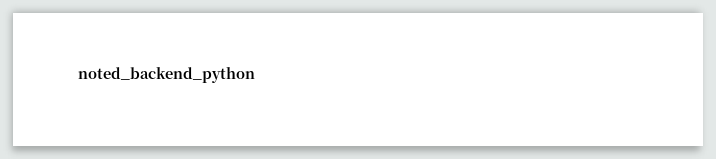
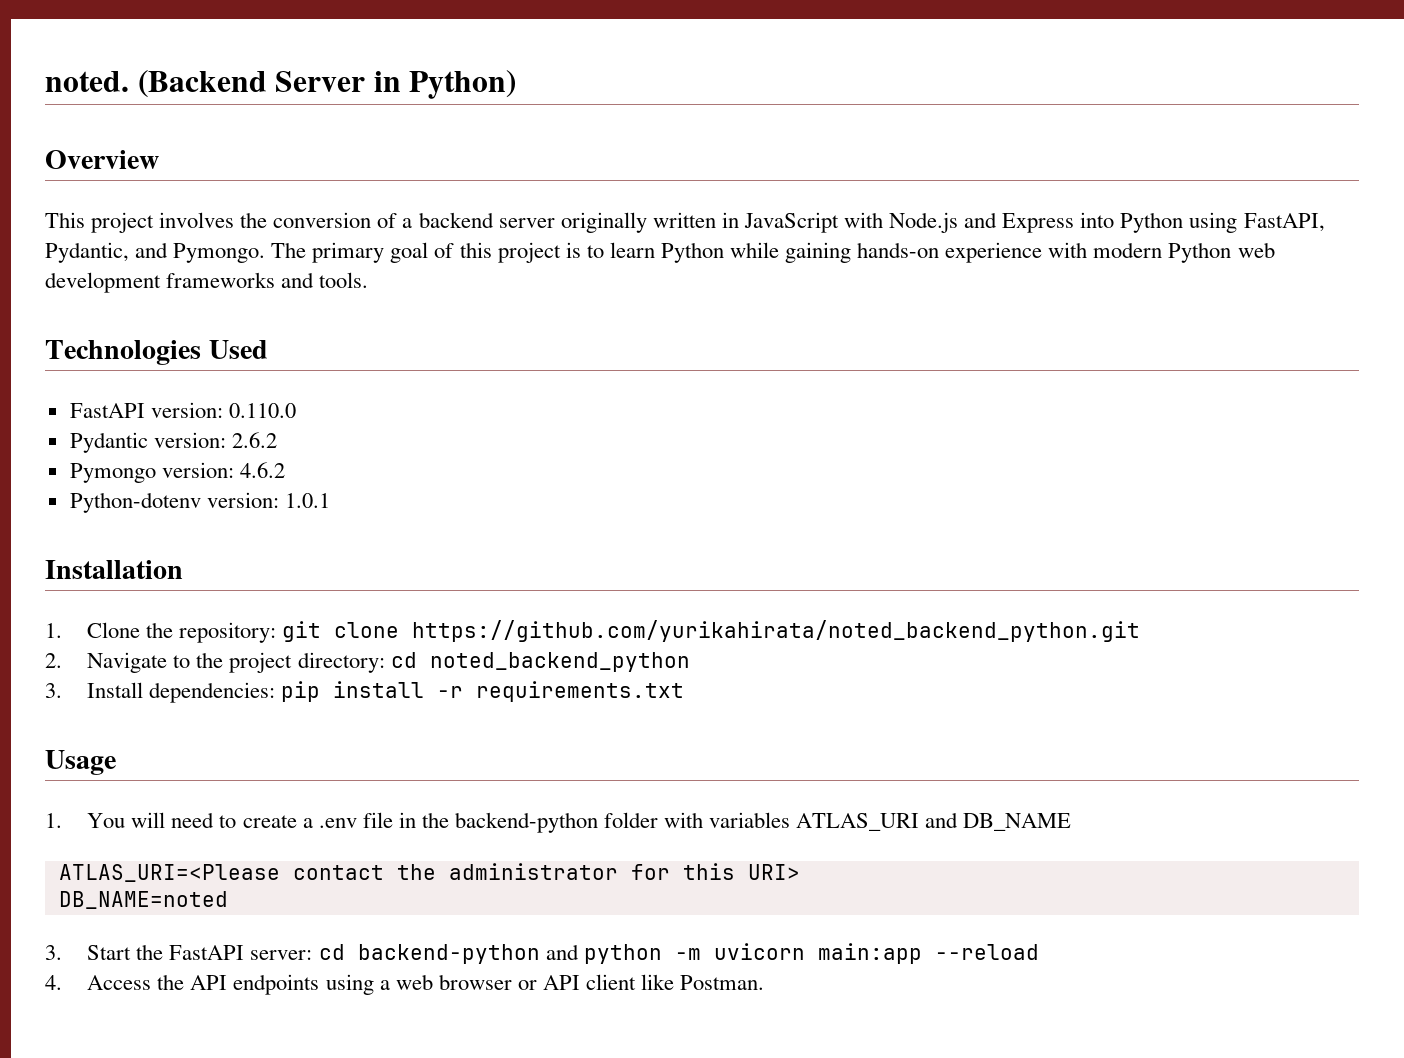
- noted_backend_python
+ noted. (Backend Server in Python)
+ Overview
+ This project involves the conversion of a backend server originally written in JavaScript with Node.js and Express into Python using FastAPI, Pydantic, and Pymongo. The primary goal of this project is to learn Python while gaining hands-on experience with modern Python web development frameworks and tools.
+ Technologies Used
+ FastAPI version: 0.110.0
+ Pydantic version: 2.6.2
+ Pymongo version: 4.6.2
+ Python-dotenv version: 1.0.1
+ Installation
+ 1. Clone the repository: git clone https://github.com/yurikahirata/noted_backend_python.git
+ 2. Navigate to the project directory: cd noted_backend_python
+ 3. Install dependencies: pip install -r requirements.txt
+ Usage
+ 1. You will need to create a .env file in the backend-python folder with variables ATLAS_URI and DB_NAME
+ ATLAS_URI=<Please contact the administrator for this URI>
+ DB_NAME=noted
+ 3. Start the FastAPI server: cd backend-python and python -m uvicorn main:app --reload
+ 4. Access the API endpoints using a web browser or API client like Postman.

